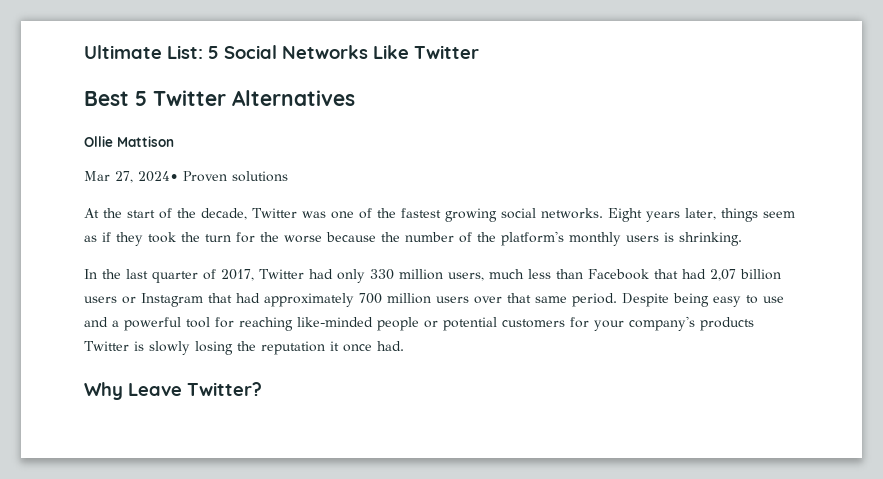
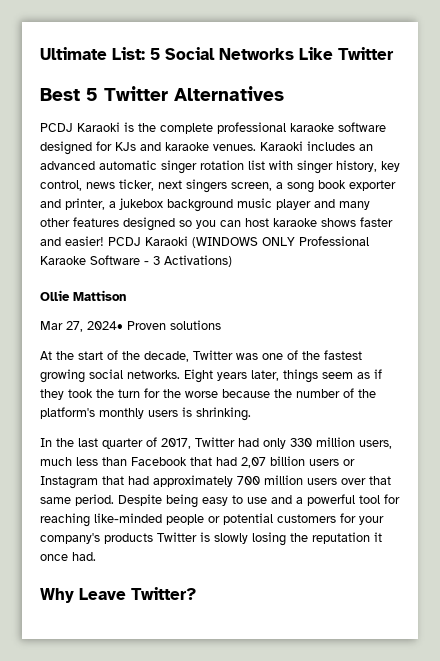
+ PCDJ Karaoki is the complete professional karaoke software designed for KJs and karaoke venues. Karaoki includes an advanced automatic singer rotation list with singer history, key control, news ticker, next singers screen, a song book exporter and printer, a jukebox background music player and many other features designed so you can host karaoke shows faster and easier! PCDJ Karaoki (WINDOWS ONLY Professional Karaoke Software - 3 Activations)

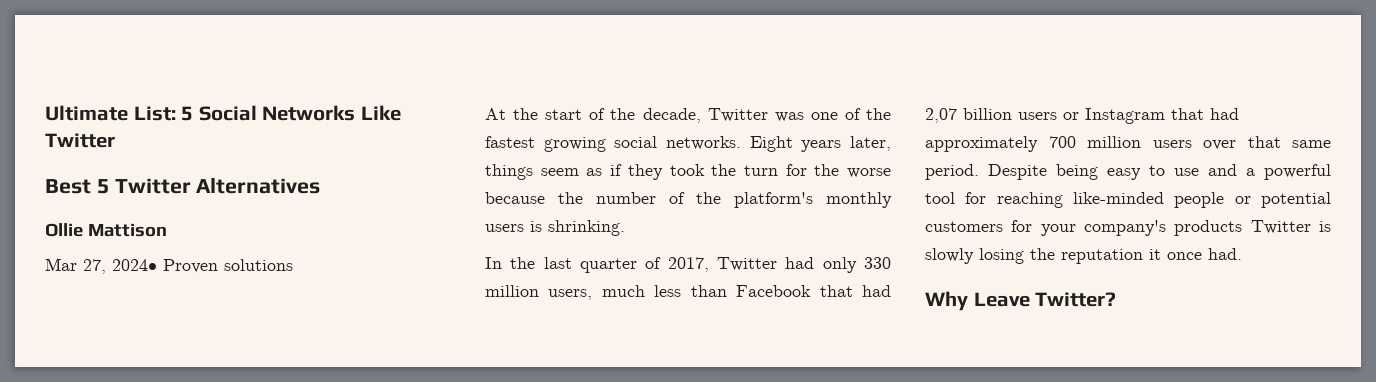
- PCDJ Karaoki is the complete professional karaoke software designed for KJs and karaoke venues. Karaoki includes an advanced automatic singer rotation list with singer history, key control, news ticker, next singers screen, a song book exporter and printer, a jukebox background music player and many other features designed so you can host karaoke shows faster and easier! PCDJ Karaoki (WINDOWS ONLY Professional Karaoke Software - 3 Activations)

